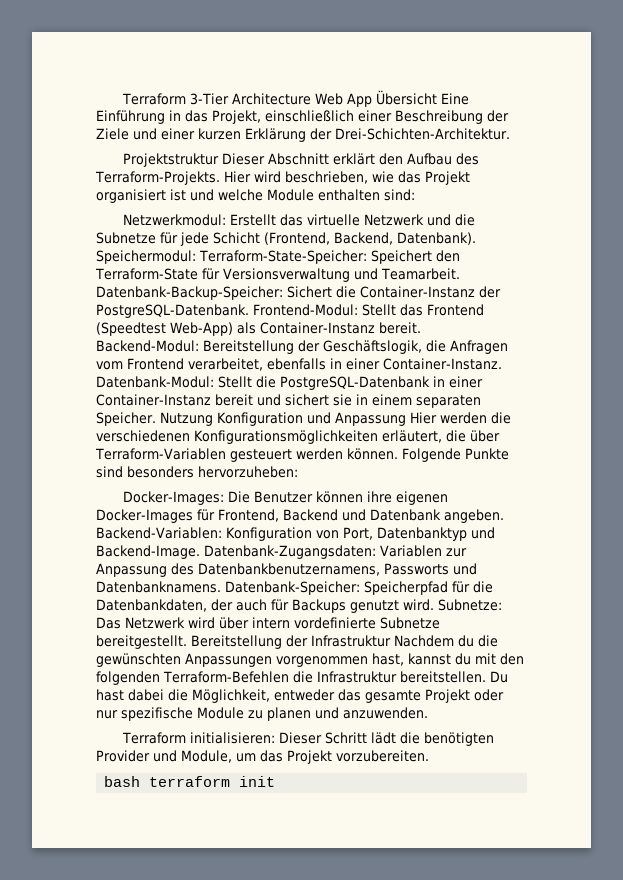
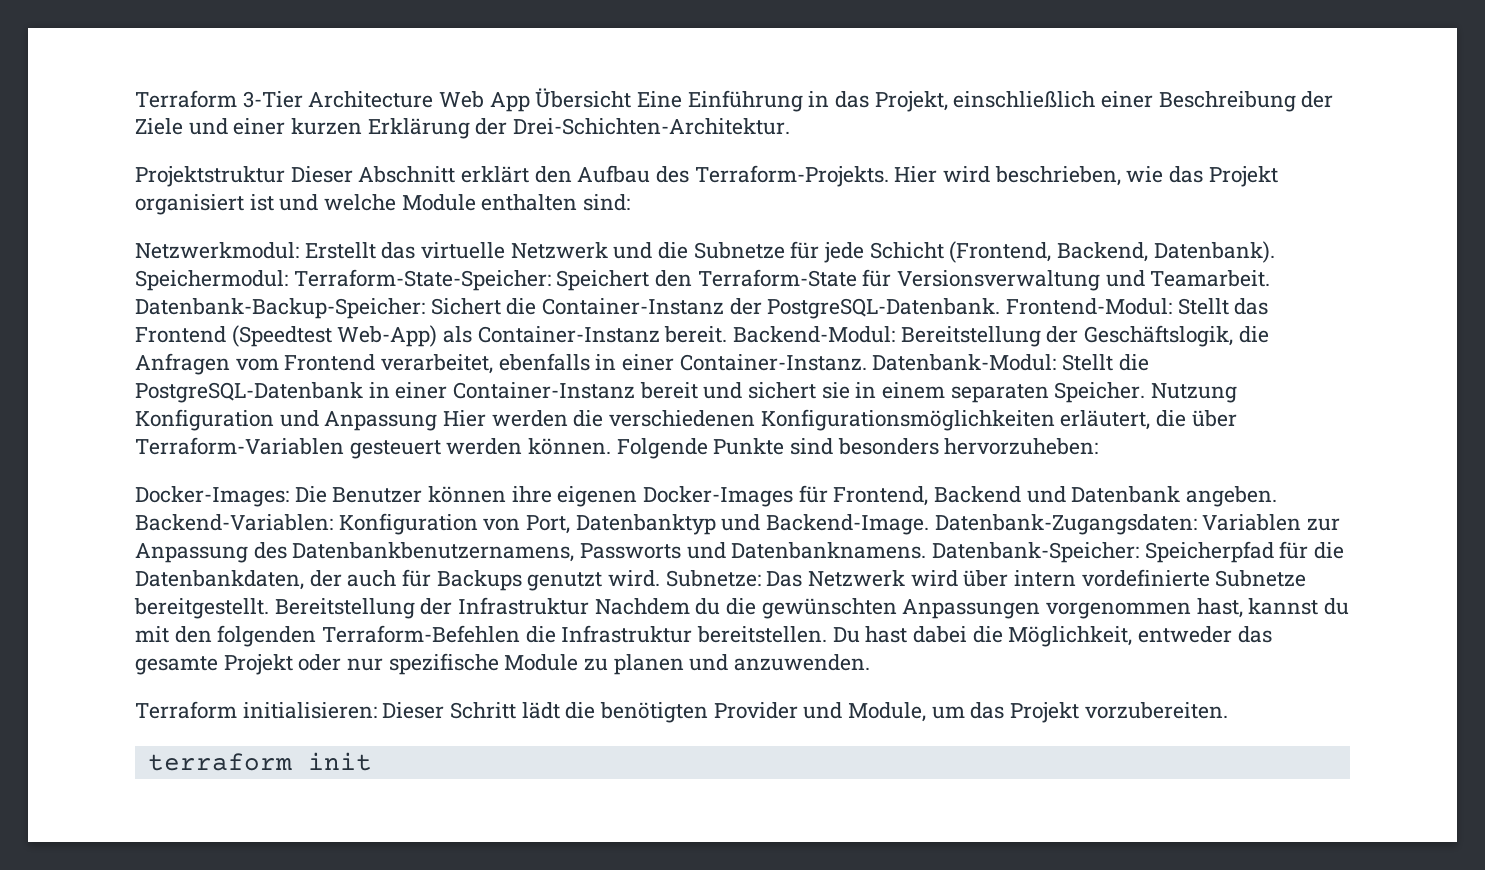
- bash terraform init
+ terraform init

